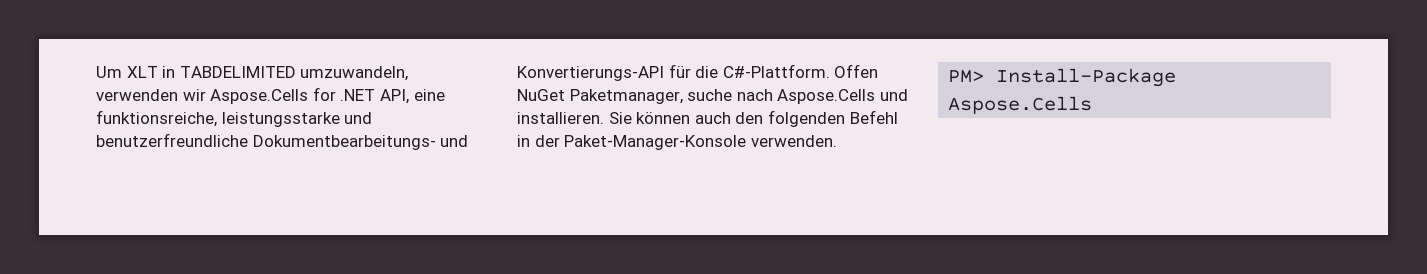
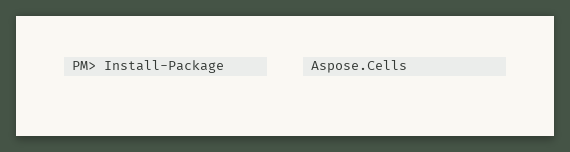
- Um XLT in TABDELIMITED umzuwandeln, verwenden wir Aspose.Cells for .NET API, eine funktionsreiche, leistungsstarke und benutzerfreundliche Dokumentbearbeitungs- und Konvertierungs-API für die C#-Plattform. Offen NuGet Paketmanager, suche nach Aspose.Cells und installieren. Sie können auch den folgenden Befehl in der Paket-Manager-Konsole verwenden.

